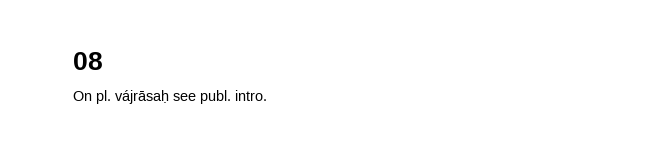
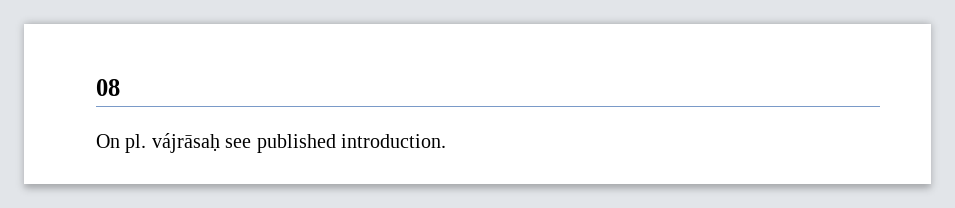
- On pl. vájrāsaḥ see publ. intro.
+ On pl. vájrāsaḥ see published introduction.

